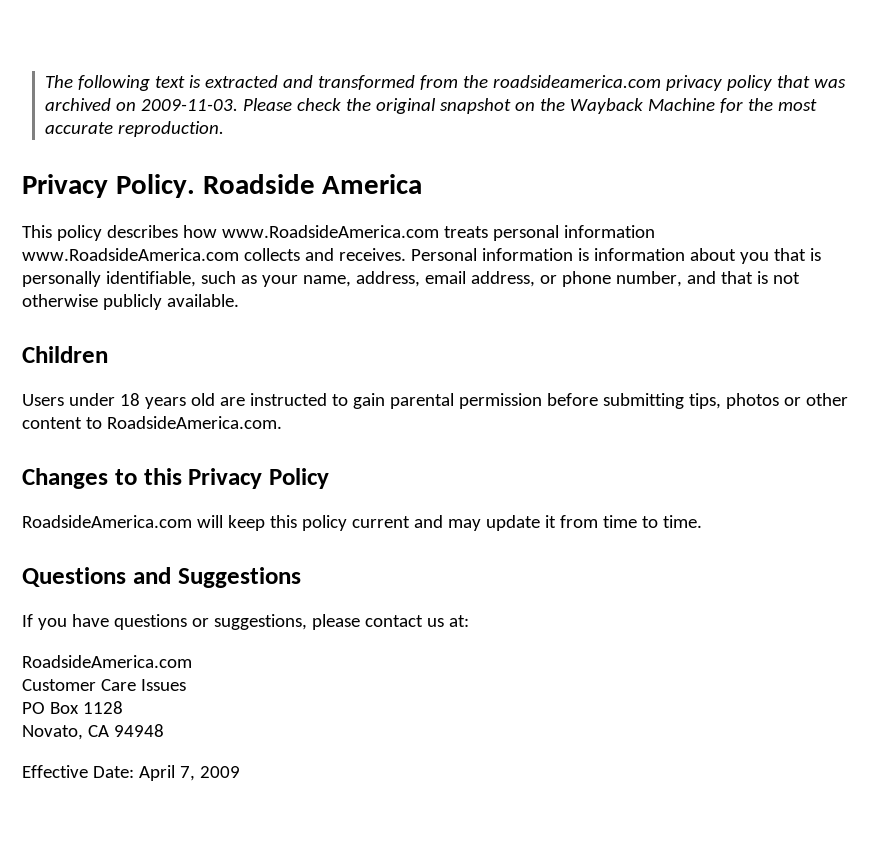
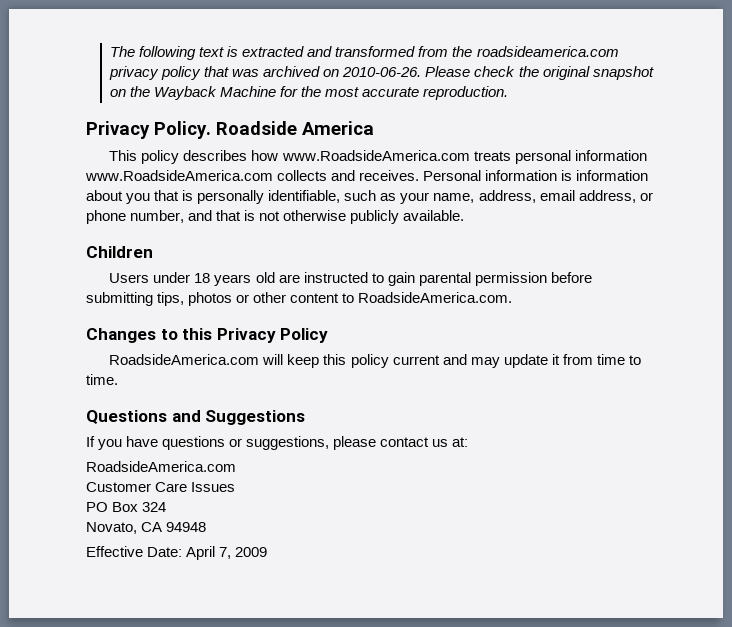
- The following text is extracted and transformed from the roadsideamerica.com privacy policy that was archived on 2009-11-03.
+ The following text is extracted and transformed from the roadsideamerica.com privacy policy that was archived on 2010-06-26.
- PO Box 1128
+ PO Box 324

